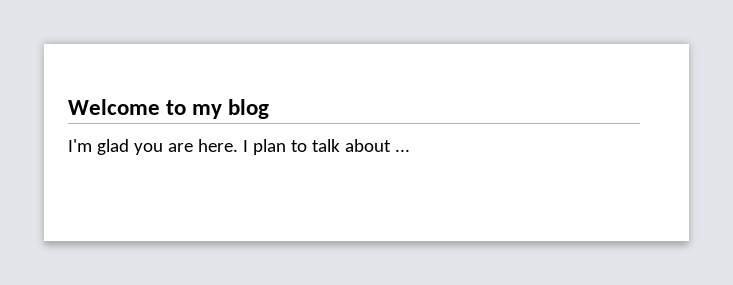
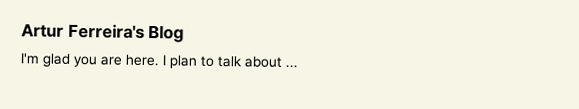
- Welcome to my blog
+ Artur Ferreira's Blog

